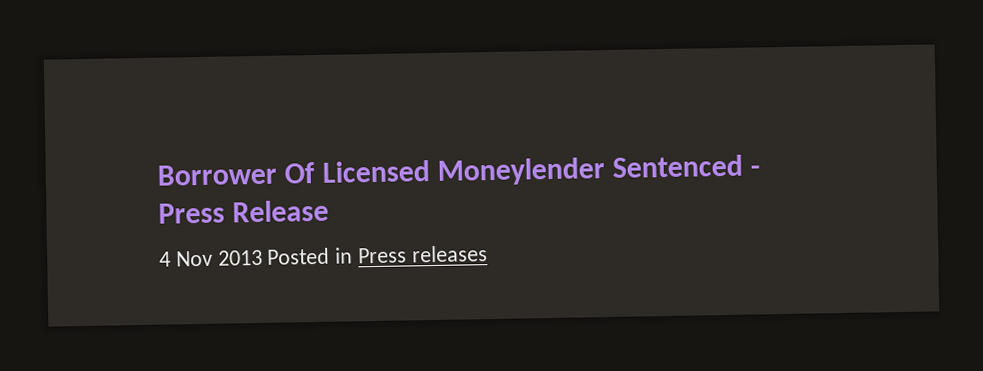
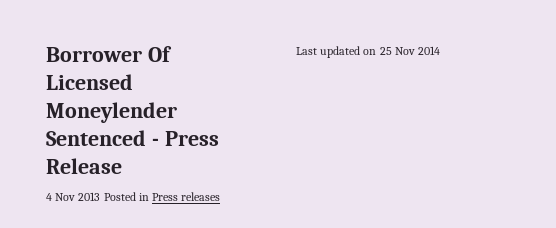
+ Last updated on 25 Nov 2014

